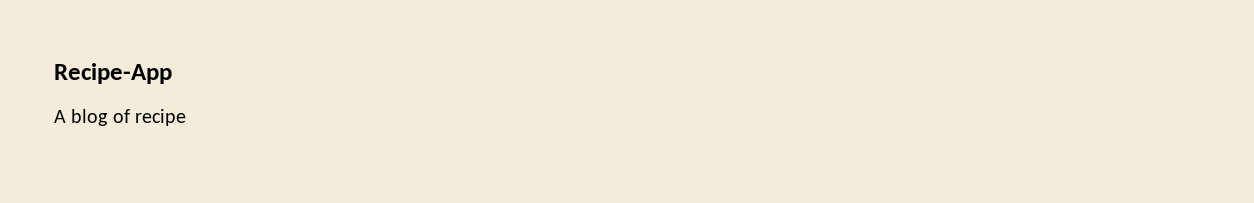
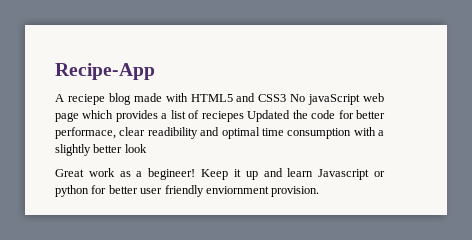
- A blog of recipe
+ A reciepe blog made with HTML5 and CSS3 No javaScript web page which provides a list of reciepes Updated the code for better performace, clear readibility and optimal time consumption with a slightly better look
+ Great work as a begineer! Keep it up and learn Javascript or python for better user friendly enviornment provision.

